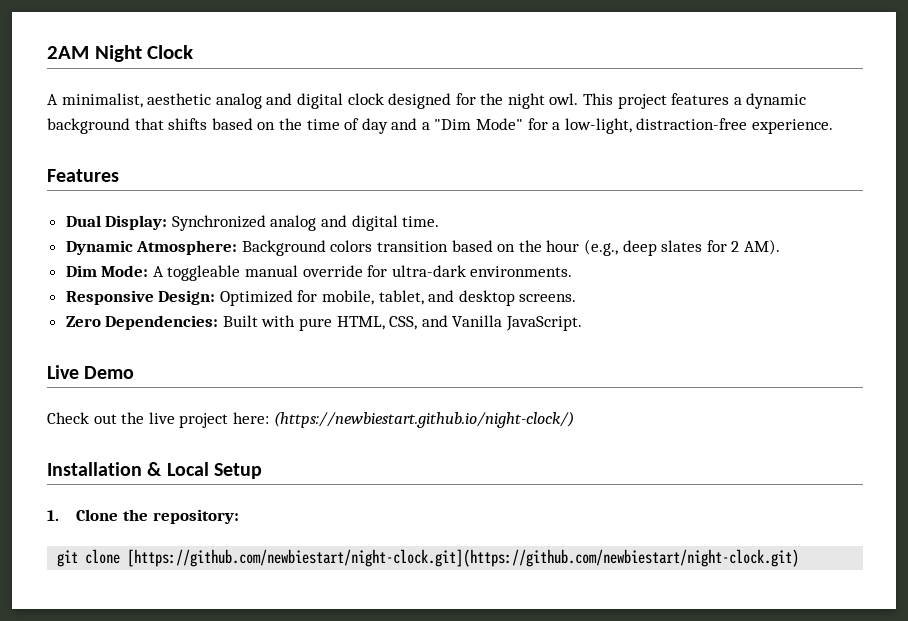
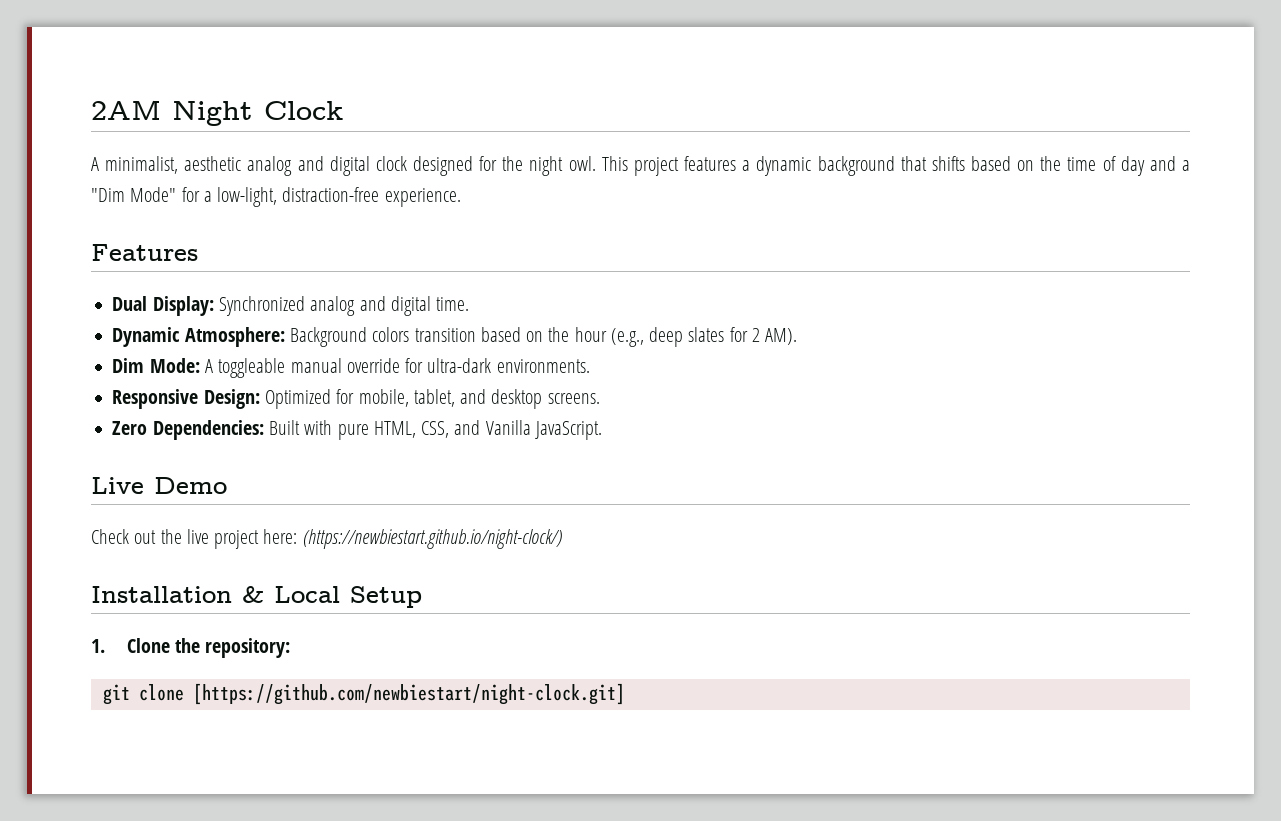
- git clone [https://github.com/newbiestart/night-clock.git](https://github.com/newbiestart/night-clock.git)
+ git clone [https://github.com/newbiestart/night-clock.git]

